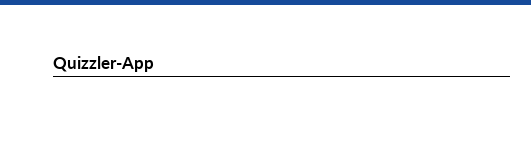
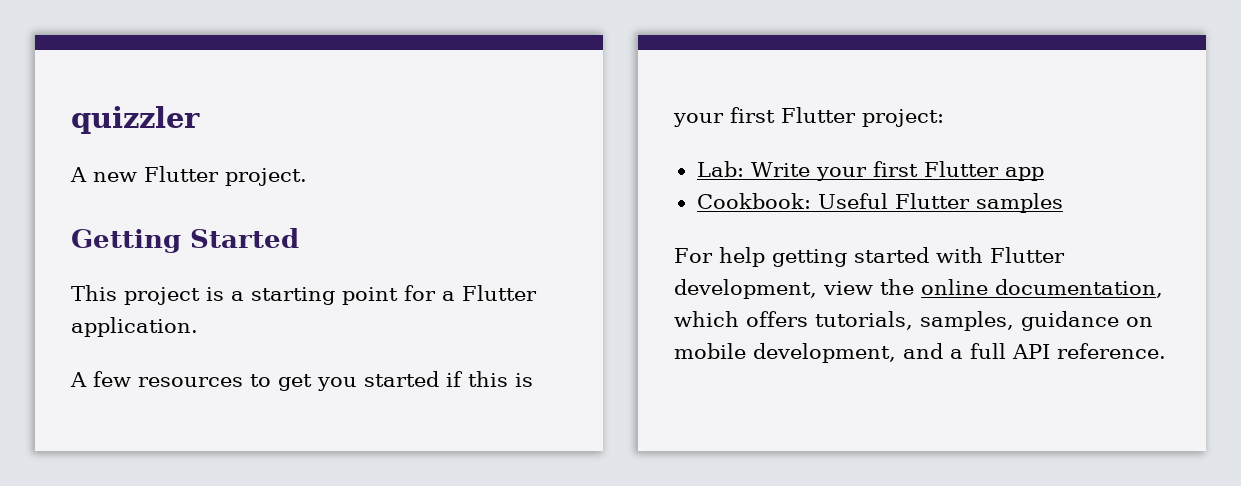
- Quizzler-App
+ quizzler
+ A new Flutter project.
+ Getting Started
+ This project is a starting point for a Flutter application.
+ A few resources to get you started if this is your first Flutter project:
+ Lab: Write your first Flutter app
+ Cookbook: Useful Flutter samples
+ For help getting started with Flutter development, view the online documentation, which offers tutorials, samples, guidance on mobile development, and a full API reference.

